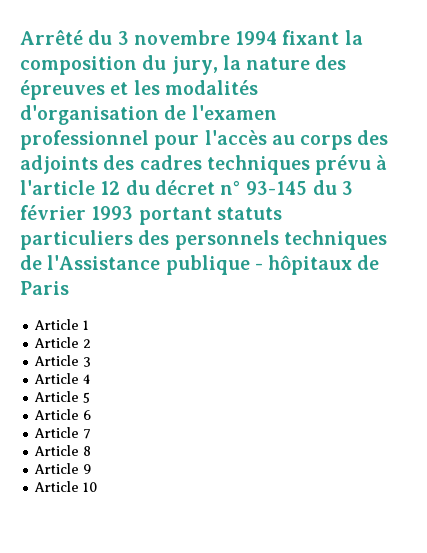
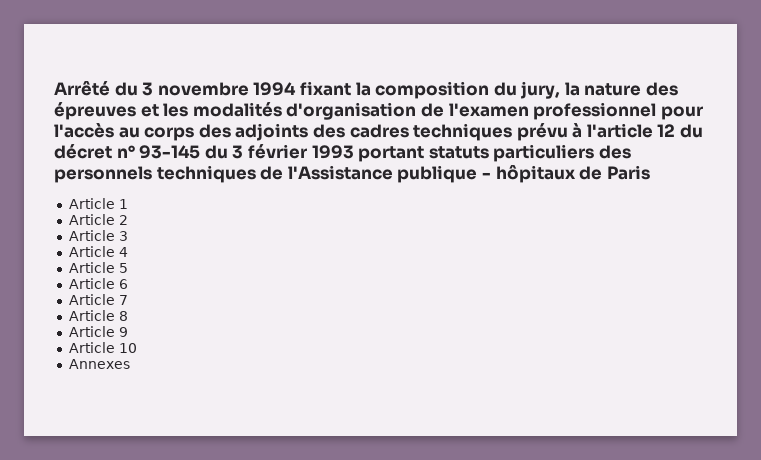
+ Annexes

